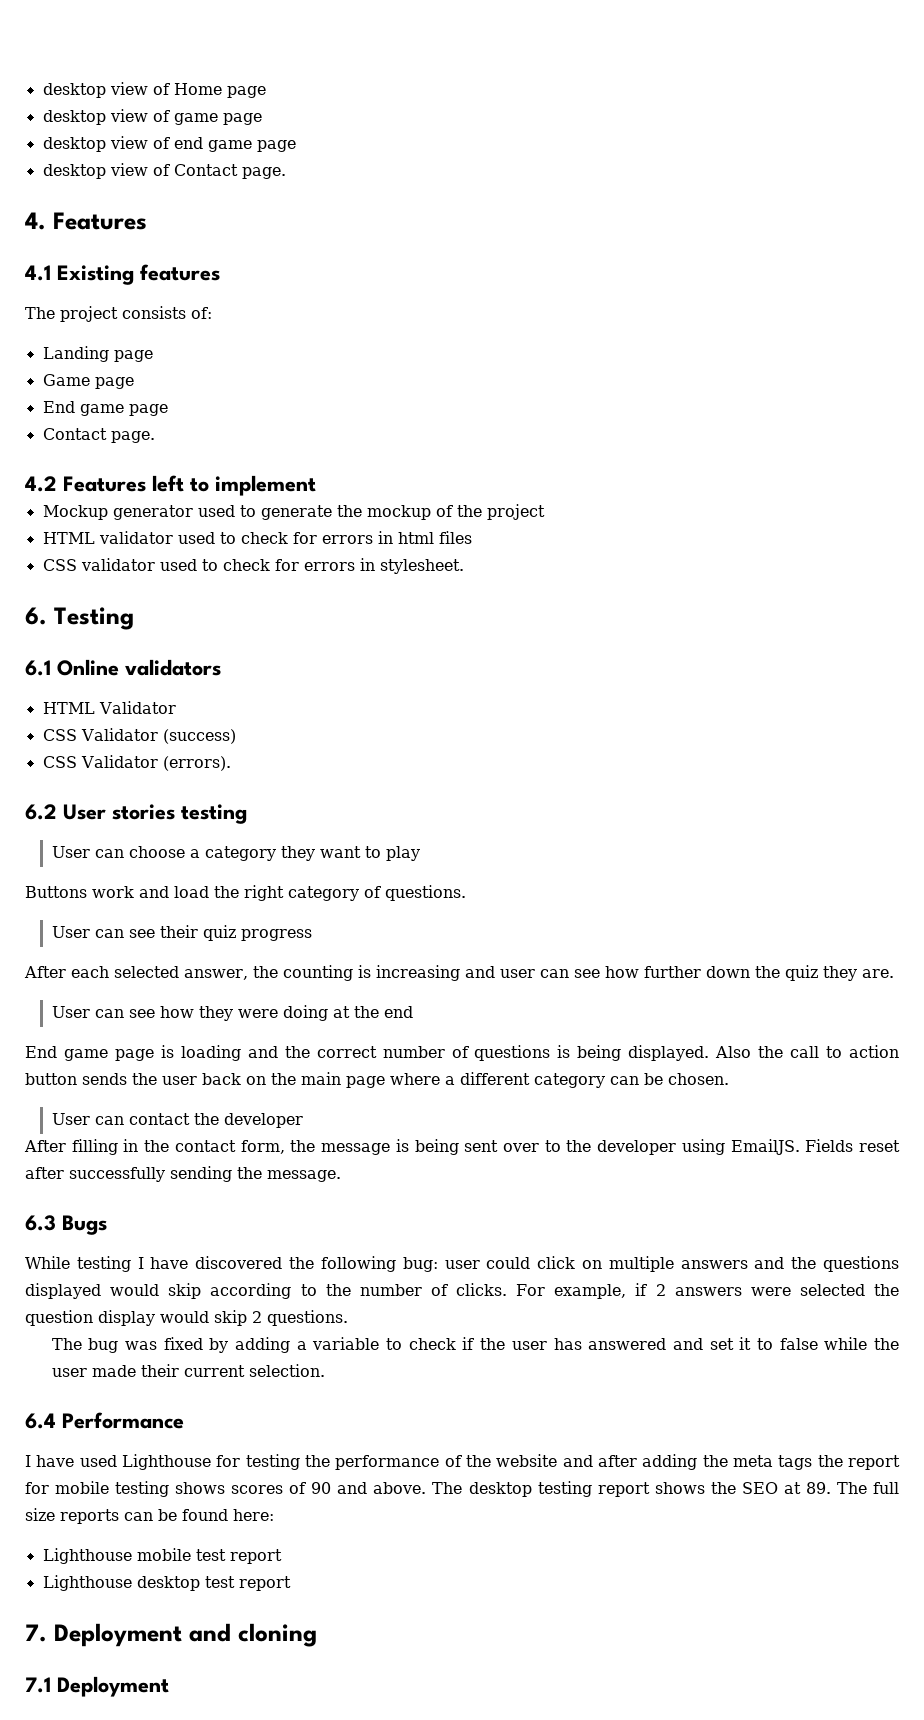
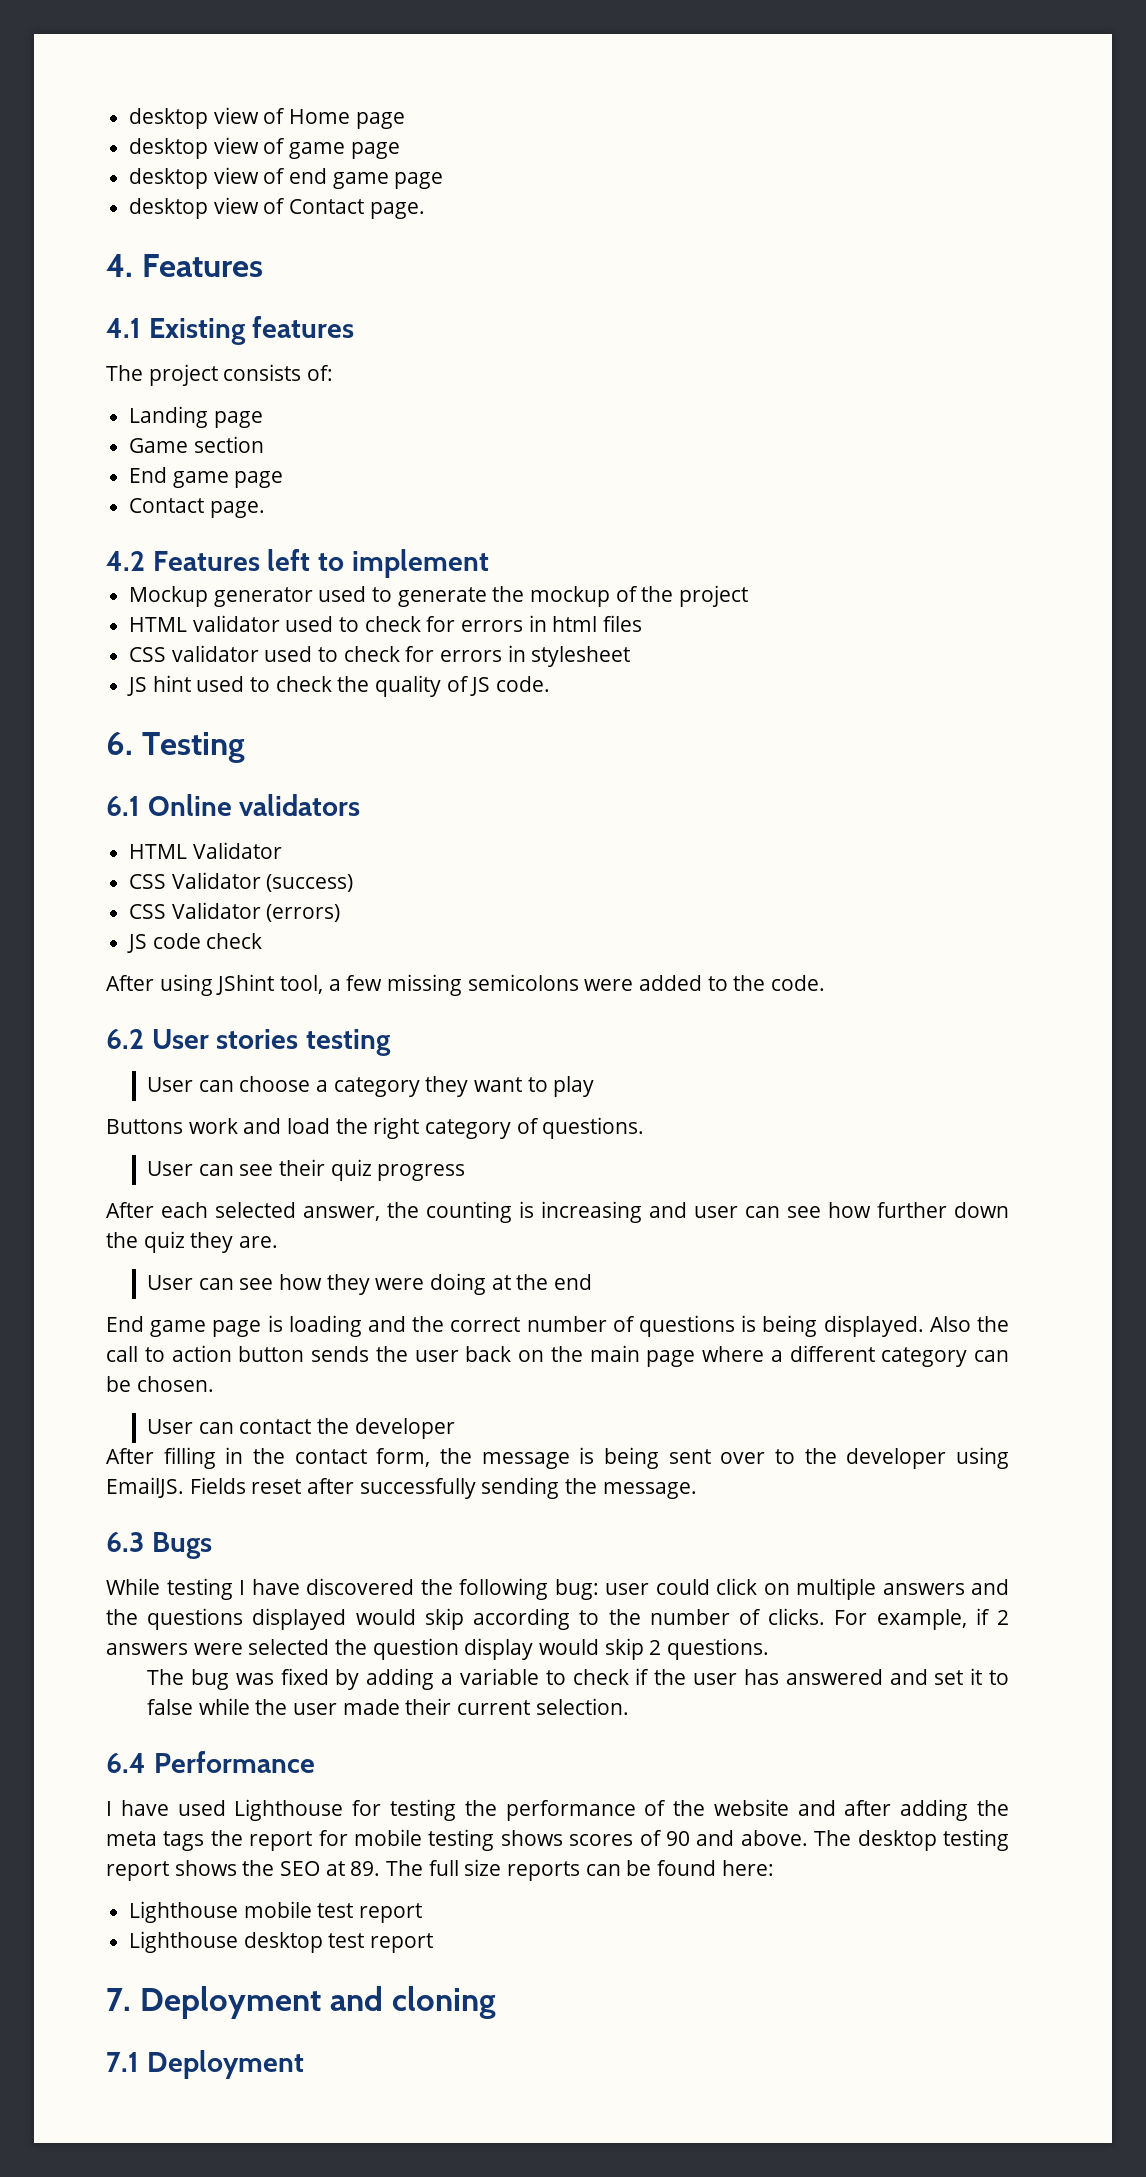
- Game page
+ Game section
- CSS validator used to check for errors in stylesheet.
+ CSS validator used to check for errors in stylesheet
+ JS hint used to check the quality of JS code.
- CSS Validator (errors).
+ CSS Validator (errors)
+ JS code check
+ After using JShint tool, a few missing semicolons were added to the code.

